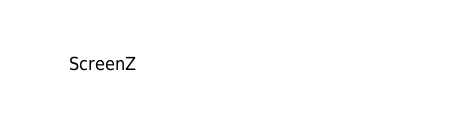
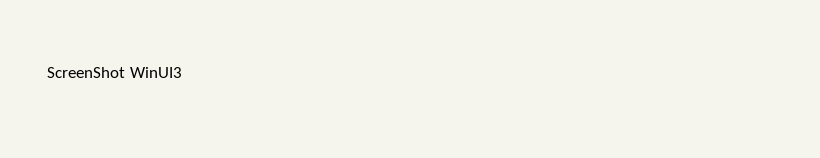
- ScreenZ
+ ScreenShot WinUI3

